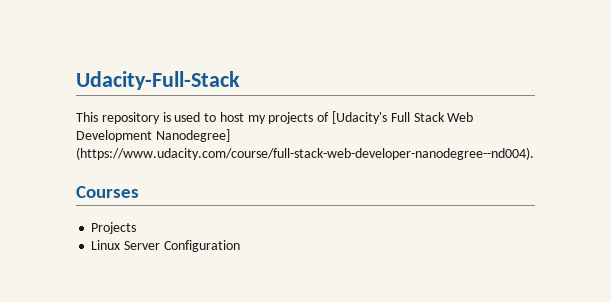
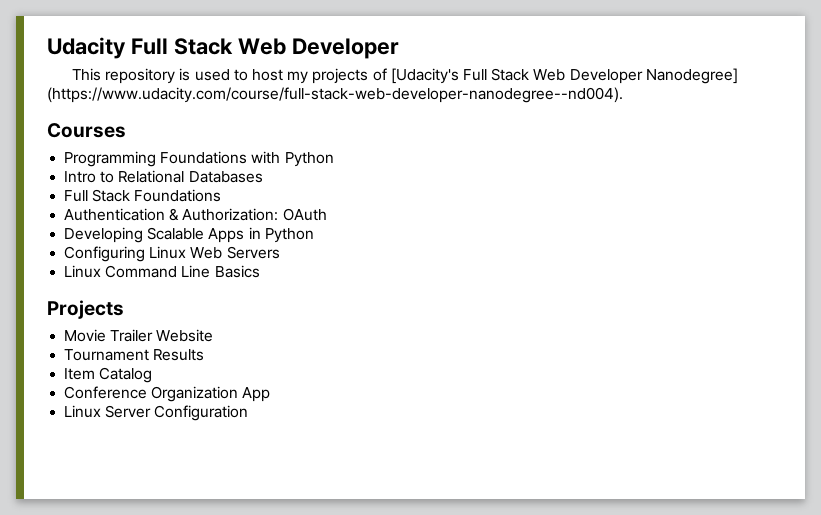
- Udacity-Full-Stack
+ Udacity Full Stack Web Developer
- This repository is used to host my projects of [Udacity's Full Stack Web Development Nanodegree] (https://www.udacity.com/course/full-stack-web-developer-nanodegree--nd004).
+ This repository is used to host my projects of [Udacity's Full Stack Web Developer Nanodegree] (https://www.udacity.com/course/full-stack-web-developer-nanodegree--nd004).
+ Programming Foundations with Python
+ Intro to Relational Databases
+ Full Stack Foundations
+ Authentication & Authorization: OAuth
+ Developing Scalable Apps in Python
+ Configuring Linux Web Servers
+ Linux Command Line Basics
  Projects
+ Movie Trailer Website
+ Tournament Results
+ Item Catalog
+ Conference Organization App

